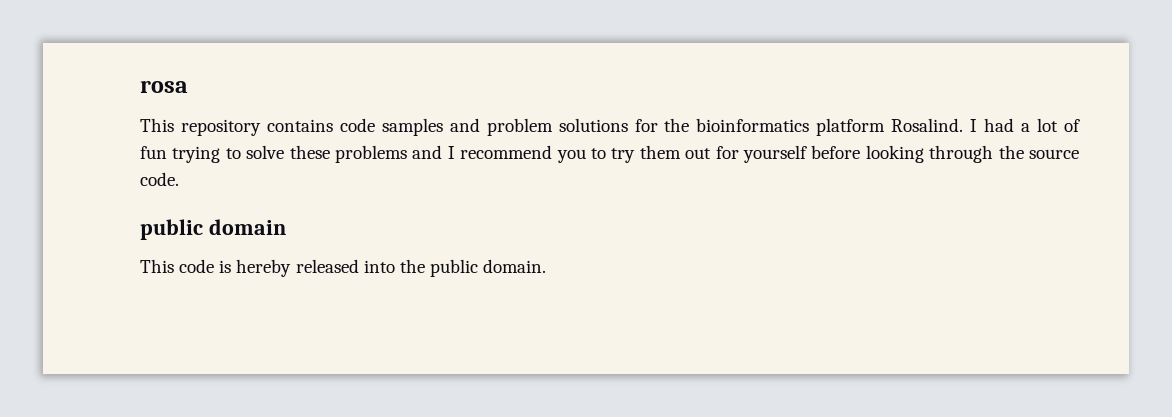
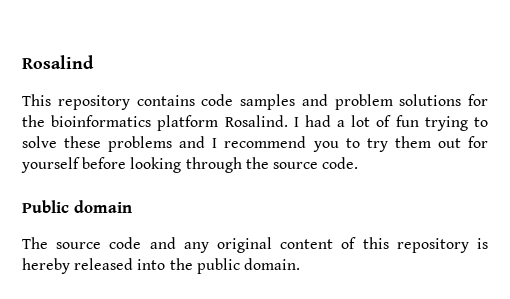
- rosa
+ Rosalind
- public domain
+ Public domain
- This code is hereby released into the public domain.
+ The source code and any original content of this repository is hereby released into the public domain.

